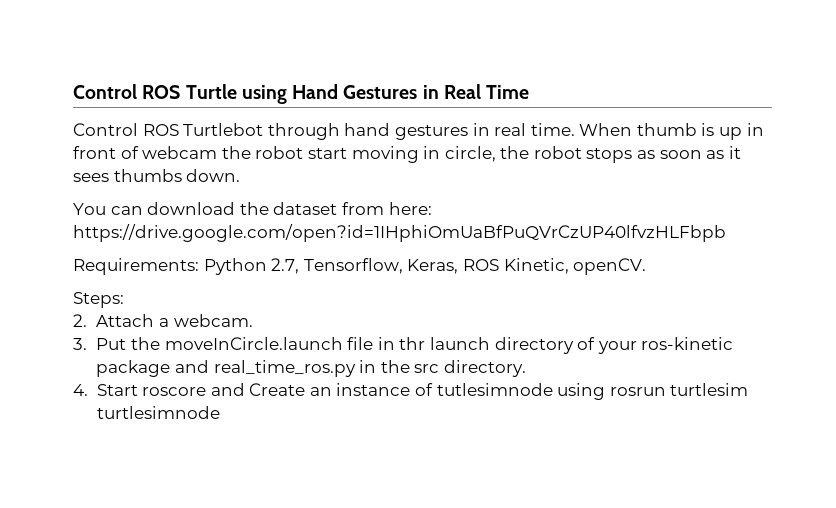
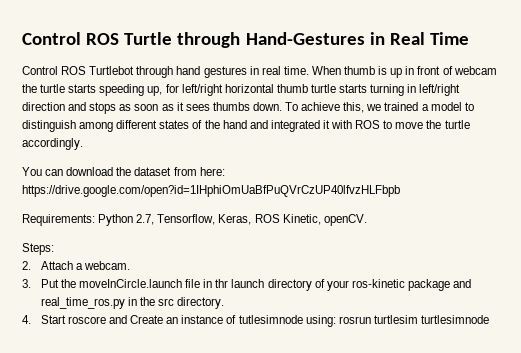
- Control ROS Turtle using Hand Gestures in Real Time
+ Control ROS Turtle through Hand-Gestures in Real Time
- When thumb is up in front of webcam the robot start moving in circle, the robot stops as soon as it sees thumbs down.
+ When thumb is up in front of webcam the turtle starts speeding up, for left/right horizontal thumb turtle starts turning in left/right direction and stops as soon as it sees thumbs down. To achieve this, we trained a model to distinguish among different states of the hand and integrated it with ROS to move the turtle accordingly.
- 4. Start roscore and Create an instance of tutlesimnode using rosrun turtlesim turtlesimnode
+ 4. Start roscore and Create an instance of tutlesimnode using: rosrun turtlesim turtlesimnode

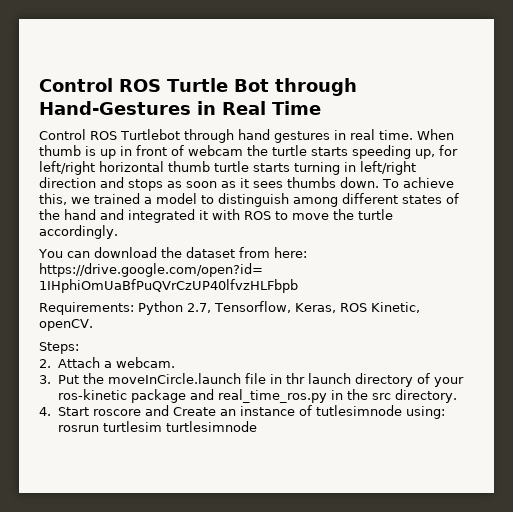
- Control ROS Turtle through Hand-Gestures in Real Time
+ Control ROS Turtle Bot through Hand-Gestures in Real Time

